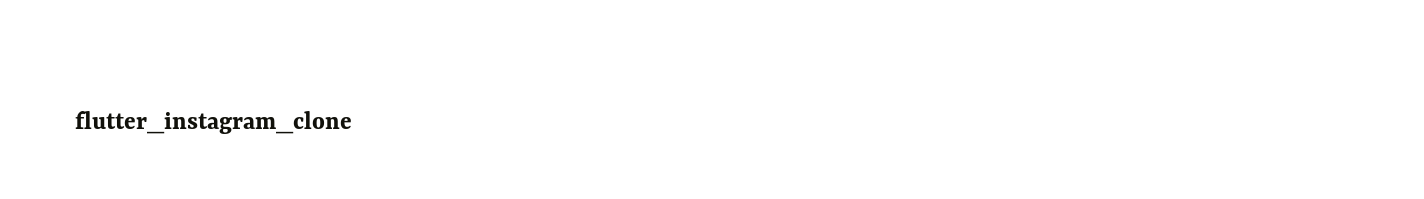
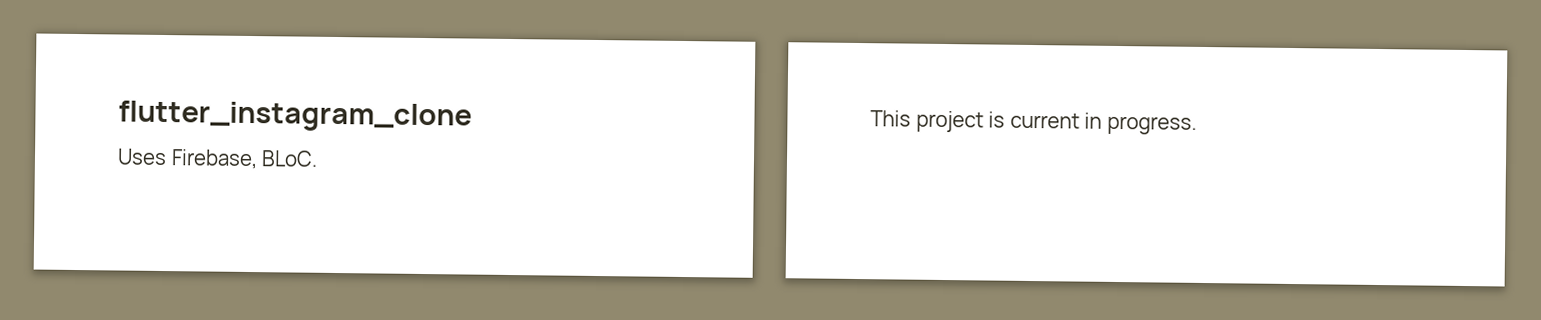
+ Uses Firebase, BLoC.
+ This project is current in progress.

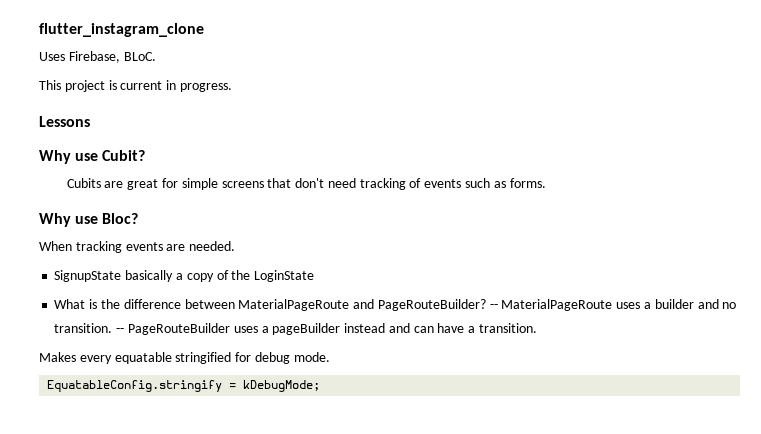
+ Lessons
+ Why use Cubit?
+ Cubits are great for simple screens that don't need tracking of events such as forms.
+ Why use Bloc?
+ When tracking events are needed.
+ SignupState basically a copy of the LoginState
+ What is the difference between MaterialPageRoute and PageRouteBuilder? -- MaterialPageRoute uses a builder and no transition. -- PageRouteBuilder uses a pageBuilder instead and can have a transition.
+ Makes every equatable stringified for debug mode.
+ EquatableConfig.stringify = kDebugMode;

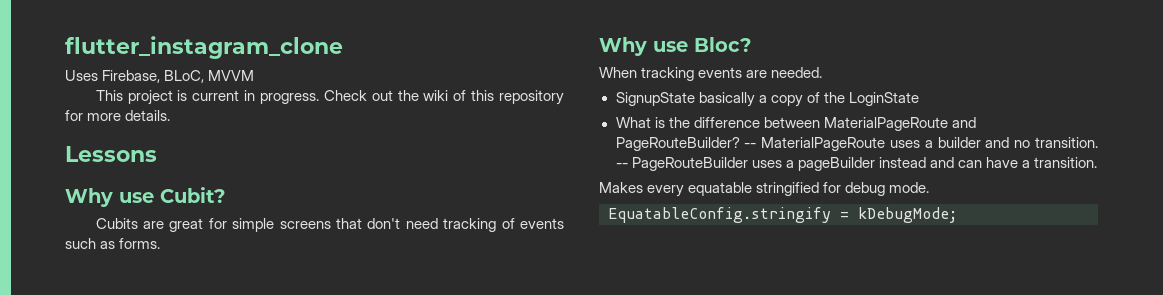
- Uses Firebase, BLoC.
+ Uses Firebase, BLoC, MVVM
+ Check out the wiki of this repository for more details.

